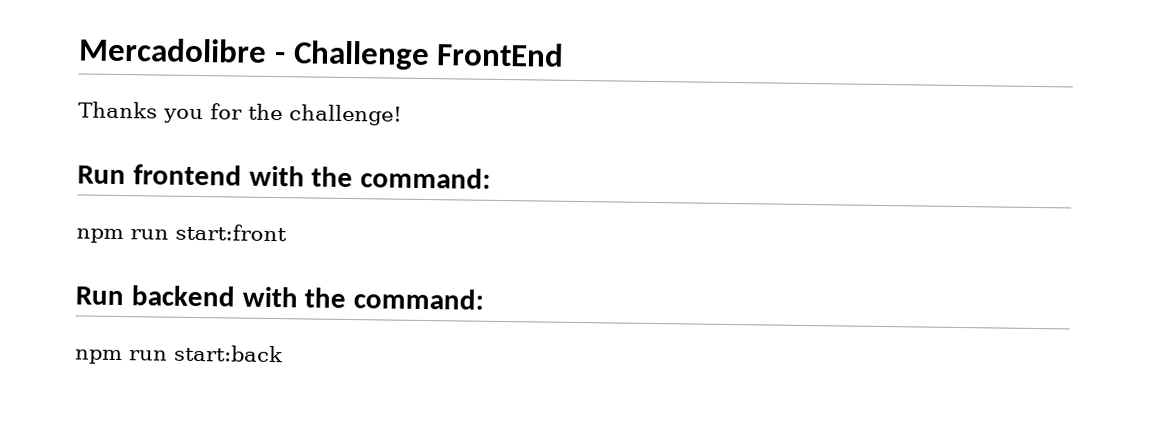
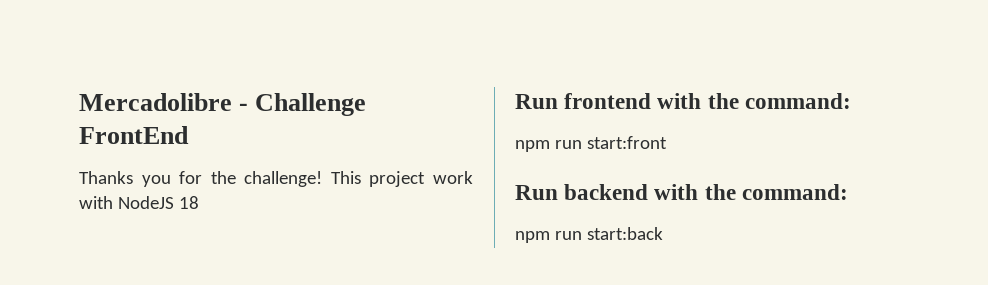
+ This project work with NodeJS 18

